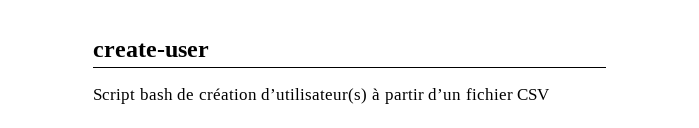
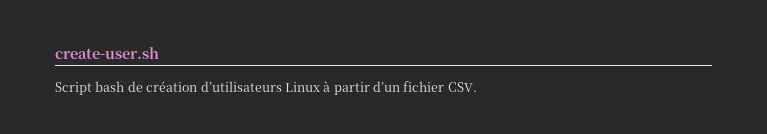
- create-user
+ create-user.sh
- Script bash de création d’utilisateur(s) à partir d’un fichier CSV
+ Script bash de création d’utilisateurs Linux à partir d’un fichier CSV.

